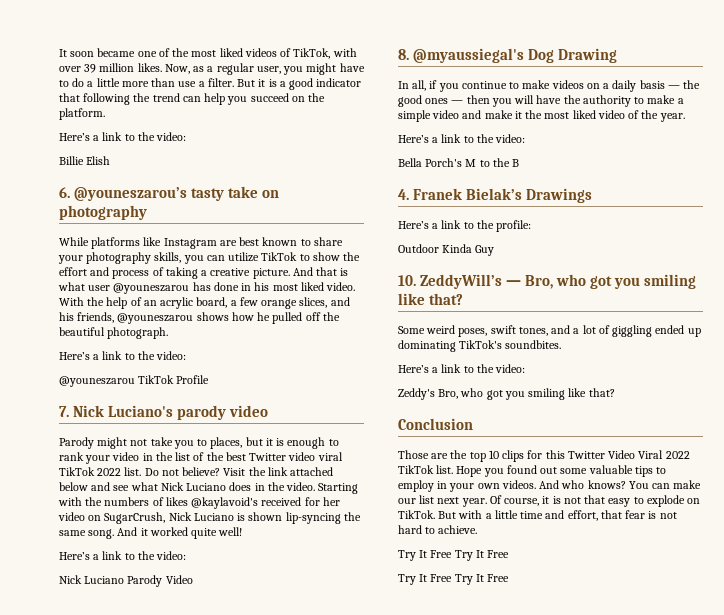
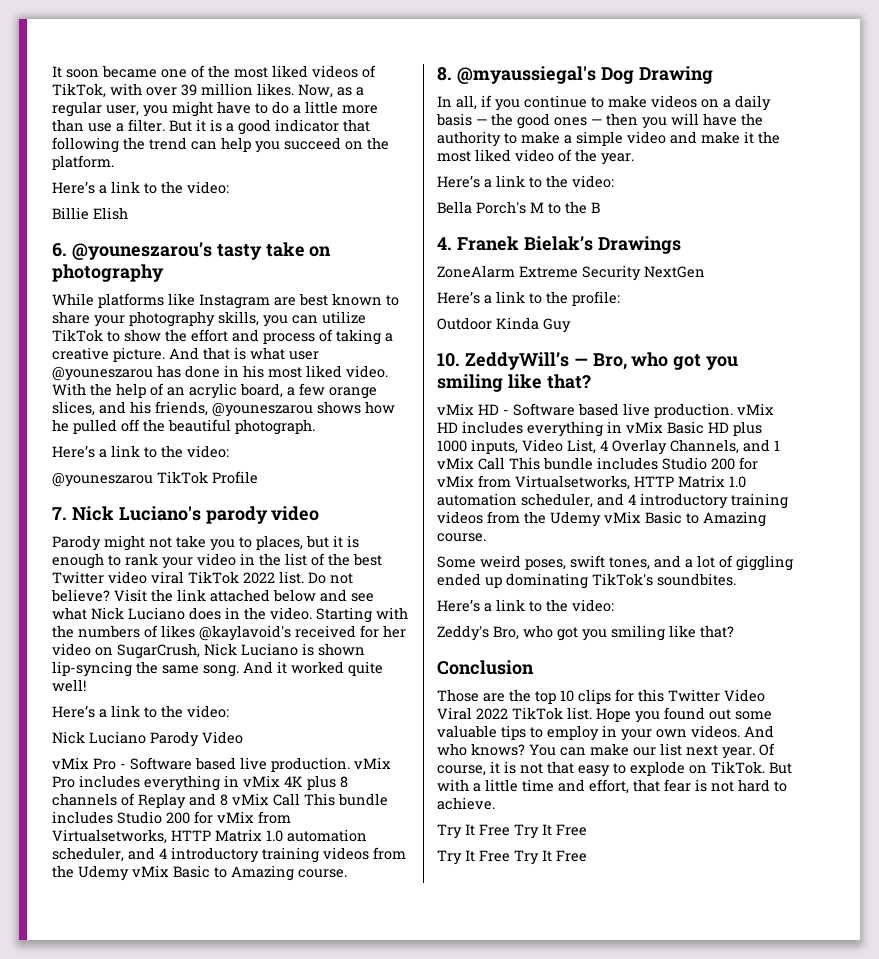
+ vMix Pro - Software based live production. vMix Pro includes everything in vMix 4K plus 8 channels of Replay and 8 vMix Call This bundle includes Studio 200 for vMix from Virtualsetworks, HTTP Matrix 1.0 automation scheduler, and 4 introductory training videos from the Udemy vMix Basic to Amazing course.
+ ZoneAlarm Extreme Security NextGen
+ vMix HD - Software based live production. vMix HD includes everything in vMix Basic HD plus 1000 inputs, Video List, 4 Overlay Channels, and 1 vMix Call This bundle includes Studio 200 for vMix from Virtualsetworks, HTTP Matrix 1.0 automation scheduler, and 4 introductory training videos from the Udemy vMix Basic to Amazing course.

